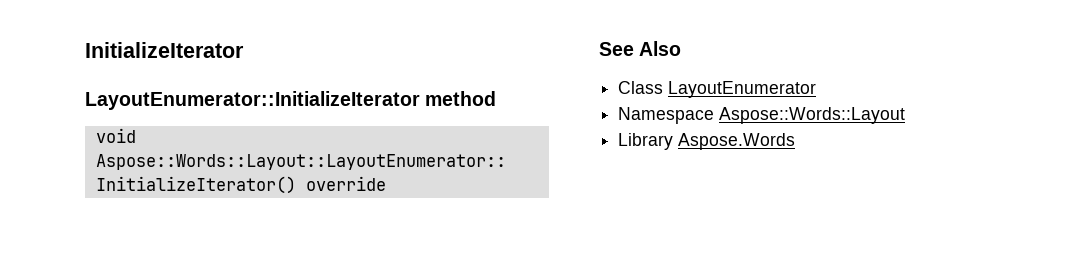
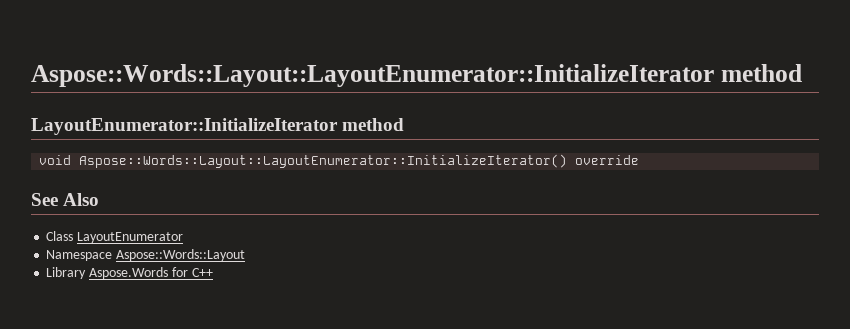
- InitializeIterator
+ Aspose::Words::Layout::LayoutEnumerator::InitializeIterator method
- Library Aspose.Words
+ Library Aspose.Words for C++

